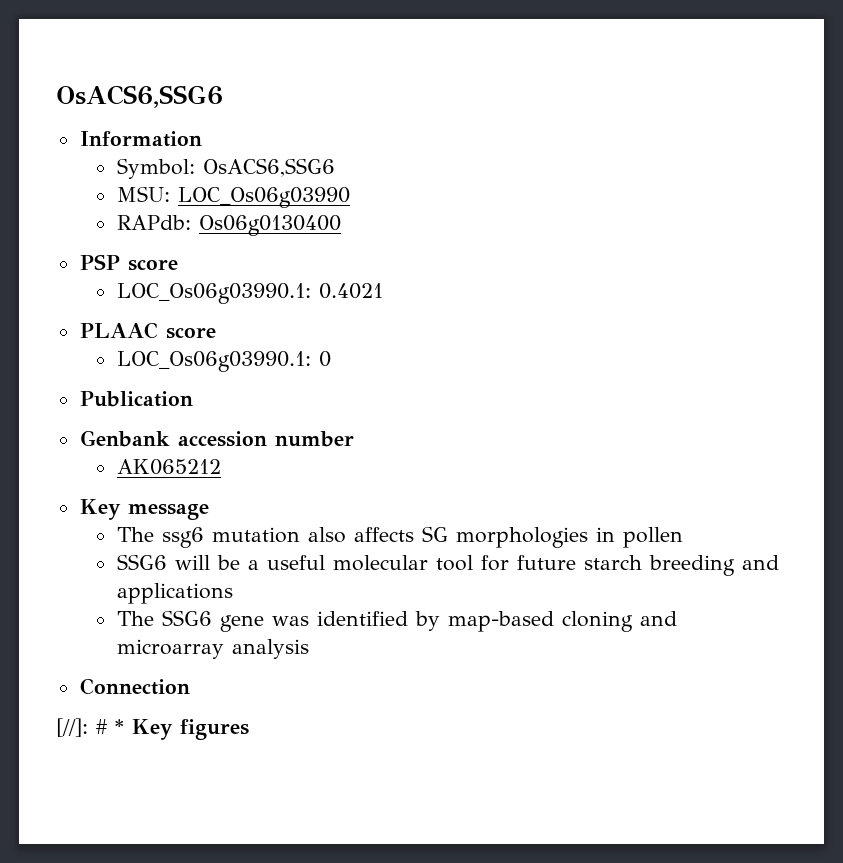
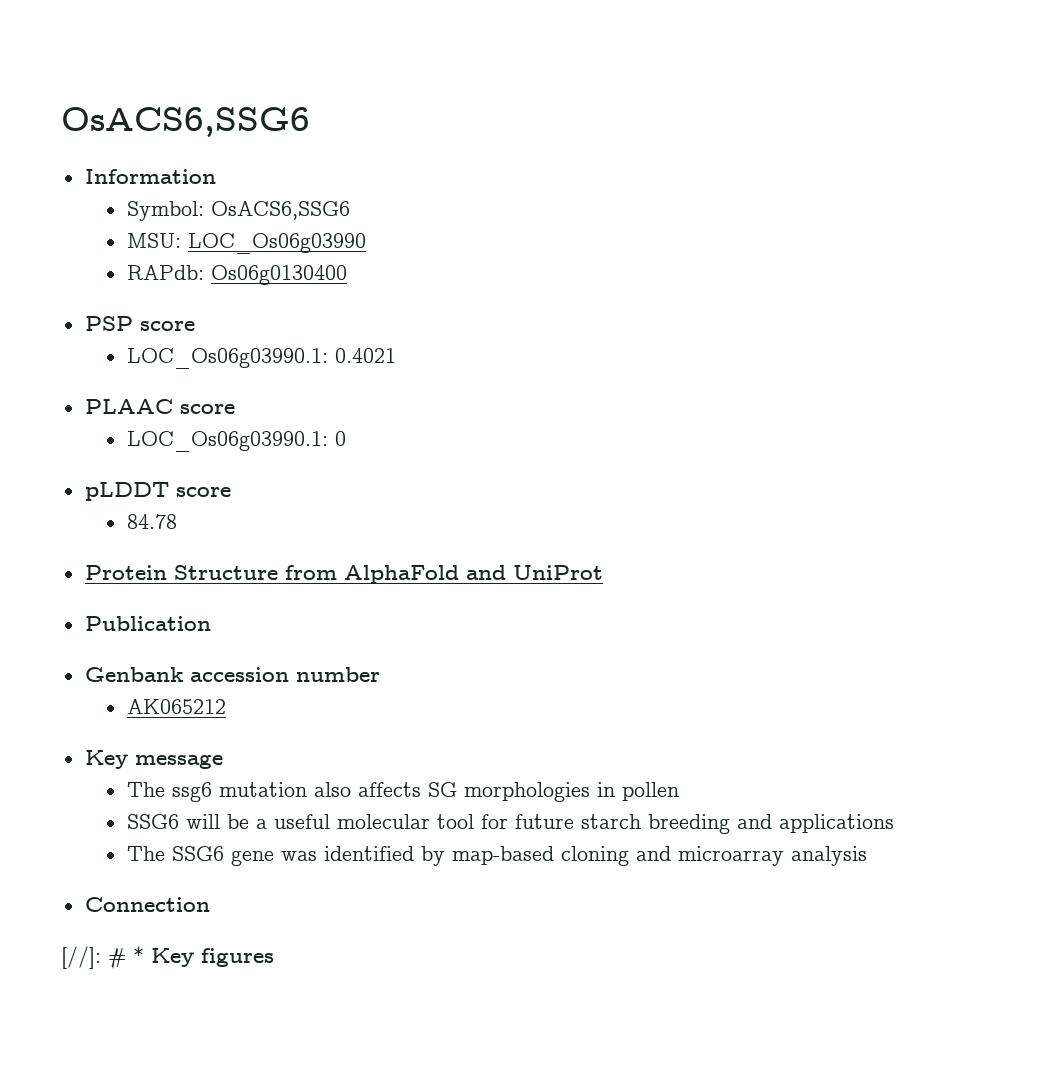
+ pLDDT score
+ 84.78
+ Protein Structure from AlphaFold and UniProt

